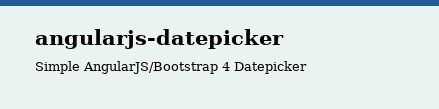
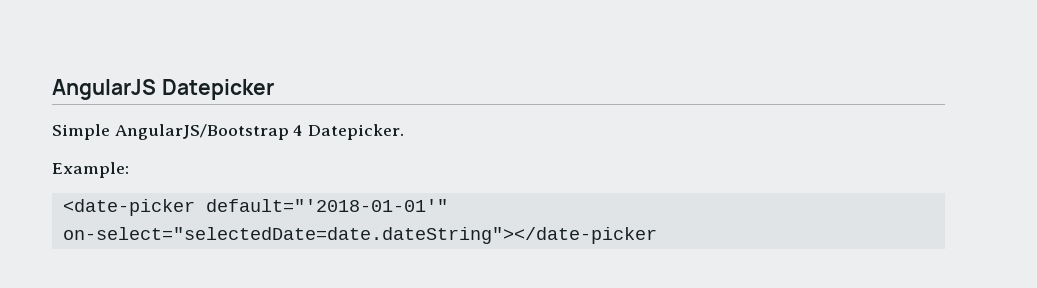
- angularjs-datepicker
+ AngularJS Datepicker
- Simple AngularJS/Bootstrap 4 Datepicker
+ Simple AngularJS/Bootstrap 4 Datepicker.
+ Example:
+ <date-picker default="'2018-01-01'" on-select="selectedDate=date.dateString"></date-picker

